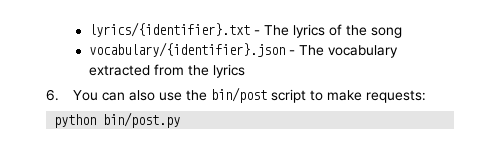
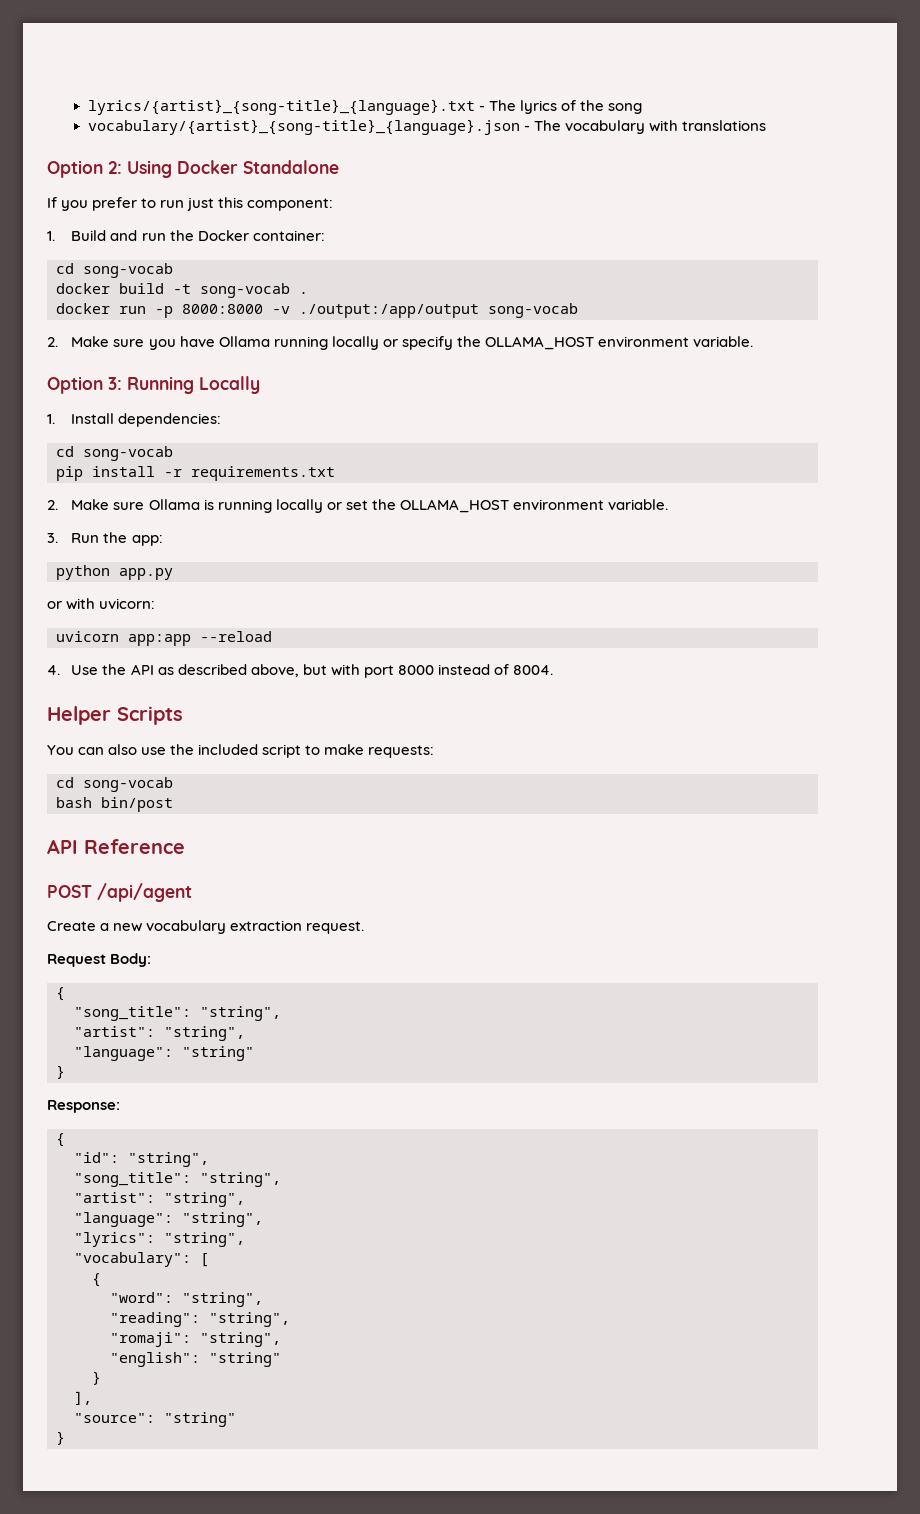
- lyrics/{identifier}.txt - The lyrics of the song
+ lyrics/{artist}_{song-title}_{language}.txt - The lyrics of the song
- vocabulary/{identifier}.json - The vocabulary extracted from the lyrics
- 6. You can also use the bin/post script to make requests:
- python bin/post.py
+ vocabulary/{artist}_{song-title}_{language}.json - The vocabulary with translations
+ Option 2: Using Docker Standalone
+ If you prefer to run just this component:
+ 1. Build and run the Docker container:
+ cd song-vocab
+ docker build -t song-vocab .
+ docker run -p 8000:8000 -v ./output:/app/output song-vocab
+ 2. Make sure you have Ollama running locally or specify the OLLAMA_HOST environment variable.
+ Option 3: Running Locally
+ 1. Install dependencies:
+ cd song-vocab
+ pip install -r requirements.txt
+ 2. Make sure Ollama is running locally or set the OLLAMA_HOST environment variable.
+ 3. Run the app:
+ python app.py
+ or with uvicorn:
+ uvicorn app:app --reload
+ 4. Use the API as described above, but with port 8000 instead of 8004.
+ Helper Scripts
+ You can also use the included script to make requests:
+ cd song-vocab
+ bash bin/post
+ API Reference
+ POST /api/agent
+ Create a new vocabulary extraction request.
+ Request Body:
+ {
+ "song_title": "string",
+ "artist": "string",
+ "language": "string"
+ }
+ Response:
+ {
+ "id": "string",
+ "song_title": "string",
+ "artist": "string",
+ "language": "string",
+ "lyrics": "string",
+ "vocabulary": [
+ {
+ "word": "string",
+ "reading": "string",
+ "romaji": "string",
+ "english": "string"
+ }
+ ],
+ "source": "string"
+ }

